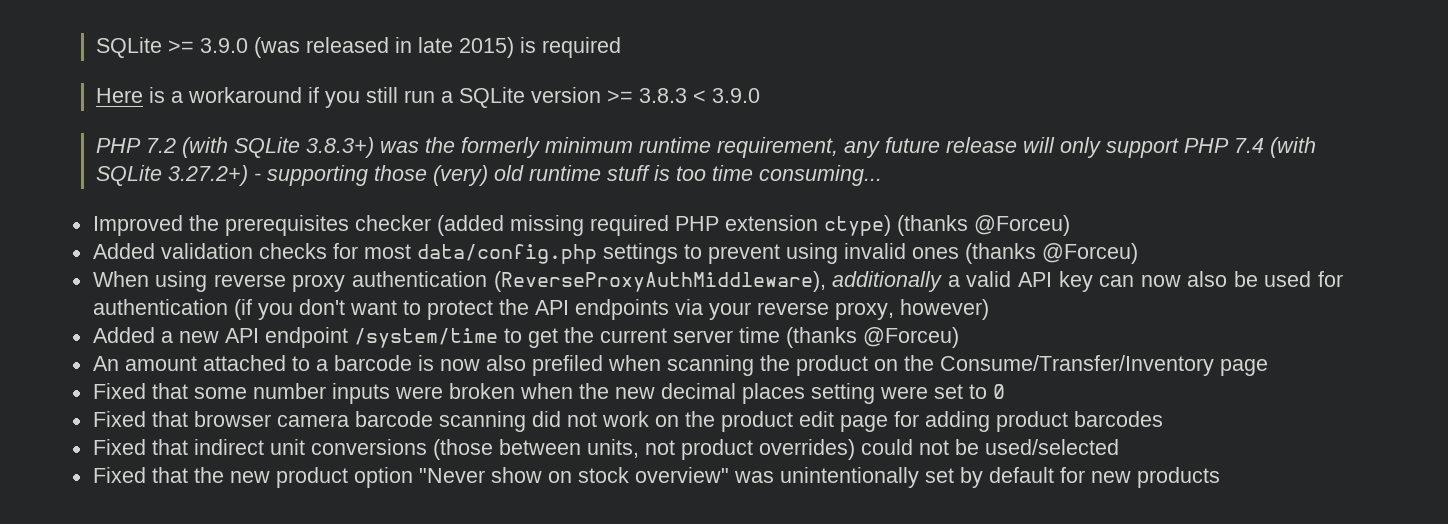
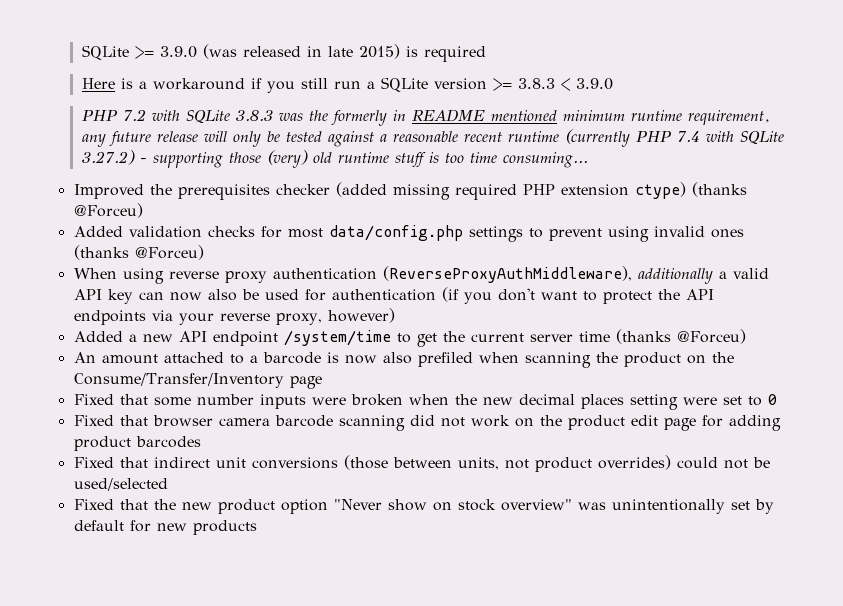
- PHP 7.2 (with SQLite 3.8.3+) was the formerly minimum runtime requirement, any future release will only support PHP 7.4 (with SQLite 3.27.2+) - supporting those (very) old runtime stuff is too time consuming...
+ PHP 7.2 with SQLite 3.8.3 was the formerly in README mentioned minimum runtime requirement, any future release will only be tested against a reasonable recent runtime (currently PHP 7.4 with SQLite 3.27.2) - supporting those (very) old runtime stuff is too time consuming...

